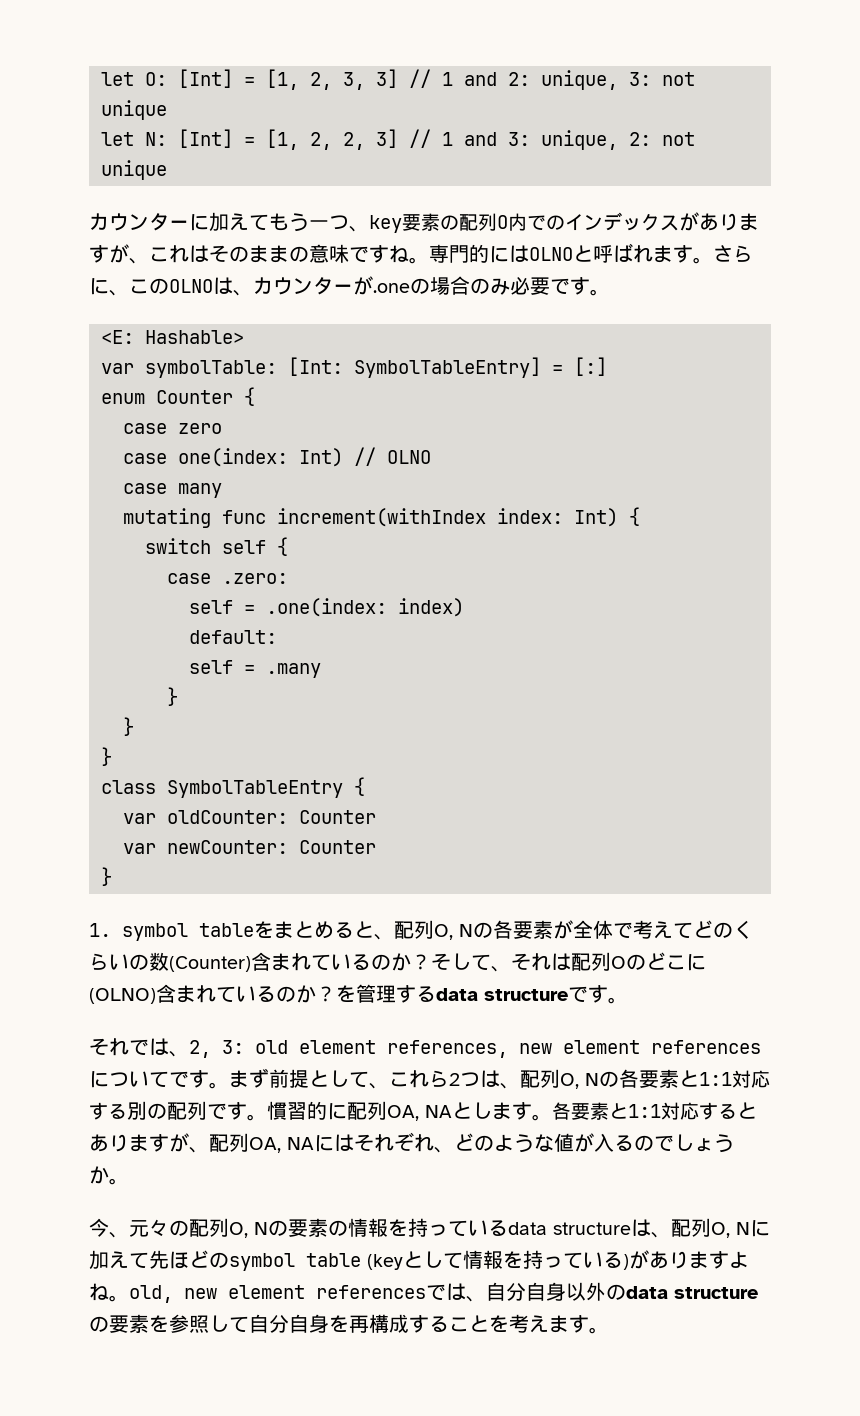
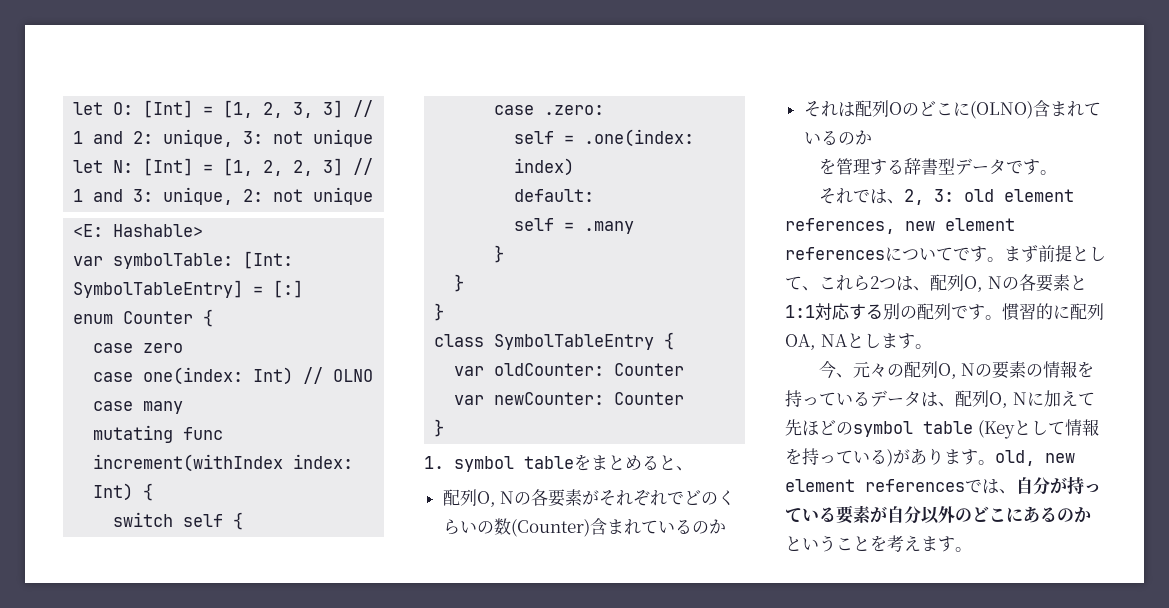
- カウンターに加えてもう一つ、key要素の配列O内でのインデックスがありますが、これはそのままの意味ですね。専門的にはOLNOと呼ばれます。さらに、このOLNOは、カウンターが.oneの場合のみ必要です。
- 1. symbol tableをまとめると、配列O, Nの各要素が全体で考えてどのくらいの数(Counter)含まれているのか？そして、それは配列Oのどこに(OLNO)含まれているのか？を管理するdata structureです。
+ 1. symbol tableをまとめると、
+ 配列O, Nの各要素がそれぞれでどのくらいの数(Counter)含まれているのか
+ それは配列Oのどこに(OLNO)含まれているのか
+ を管理する辞書型データです。
- 各要素と1:1対応するとありますが、配列OA, NAにはそれぞれ、どのような値が入るのでしょうか。
- 今、元々の配列O, Nの要素の情報を持っているdata structureは、配列O, Nに加えて先ほどのsymbol table (keyとして情報を持っている)がありますよね。old, new element referencesでは、自分自身以外のdata structureの要素を参照して自分自身を再構成することを考えます。
+ 今、元々の配列O, Nの要素の情報を持っているデータは、配列O, Nに加えて先ほどのsymbol table (Keyとして情報を持っている)があります。old, new element referencesでは、自分が持っている要素が自分以外のどこにあるのかということを考えます。

